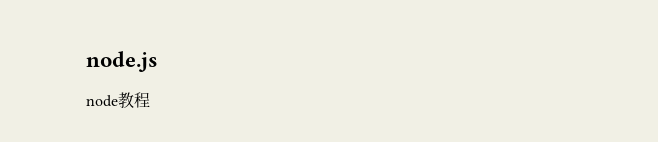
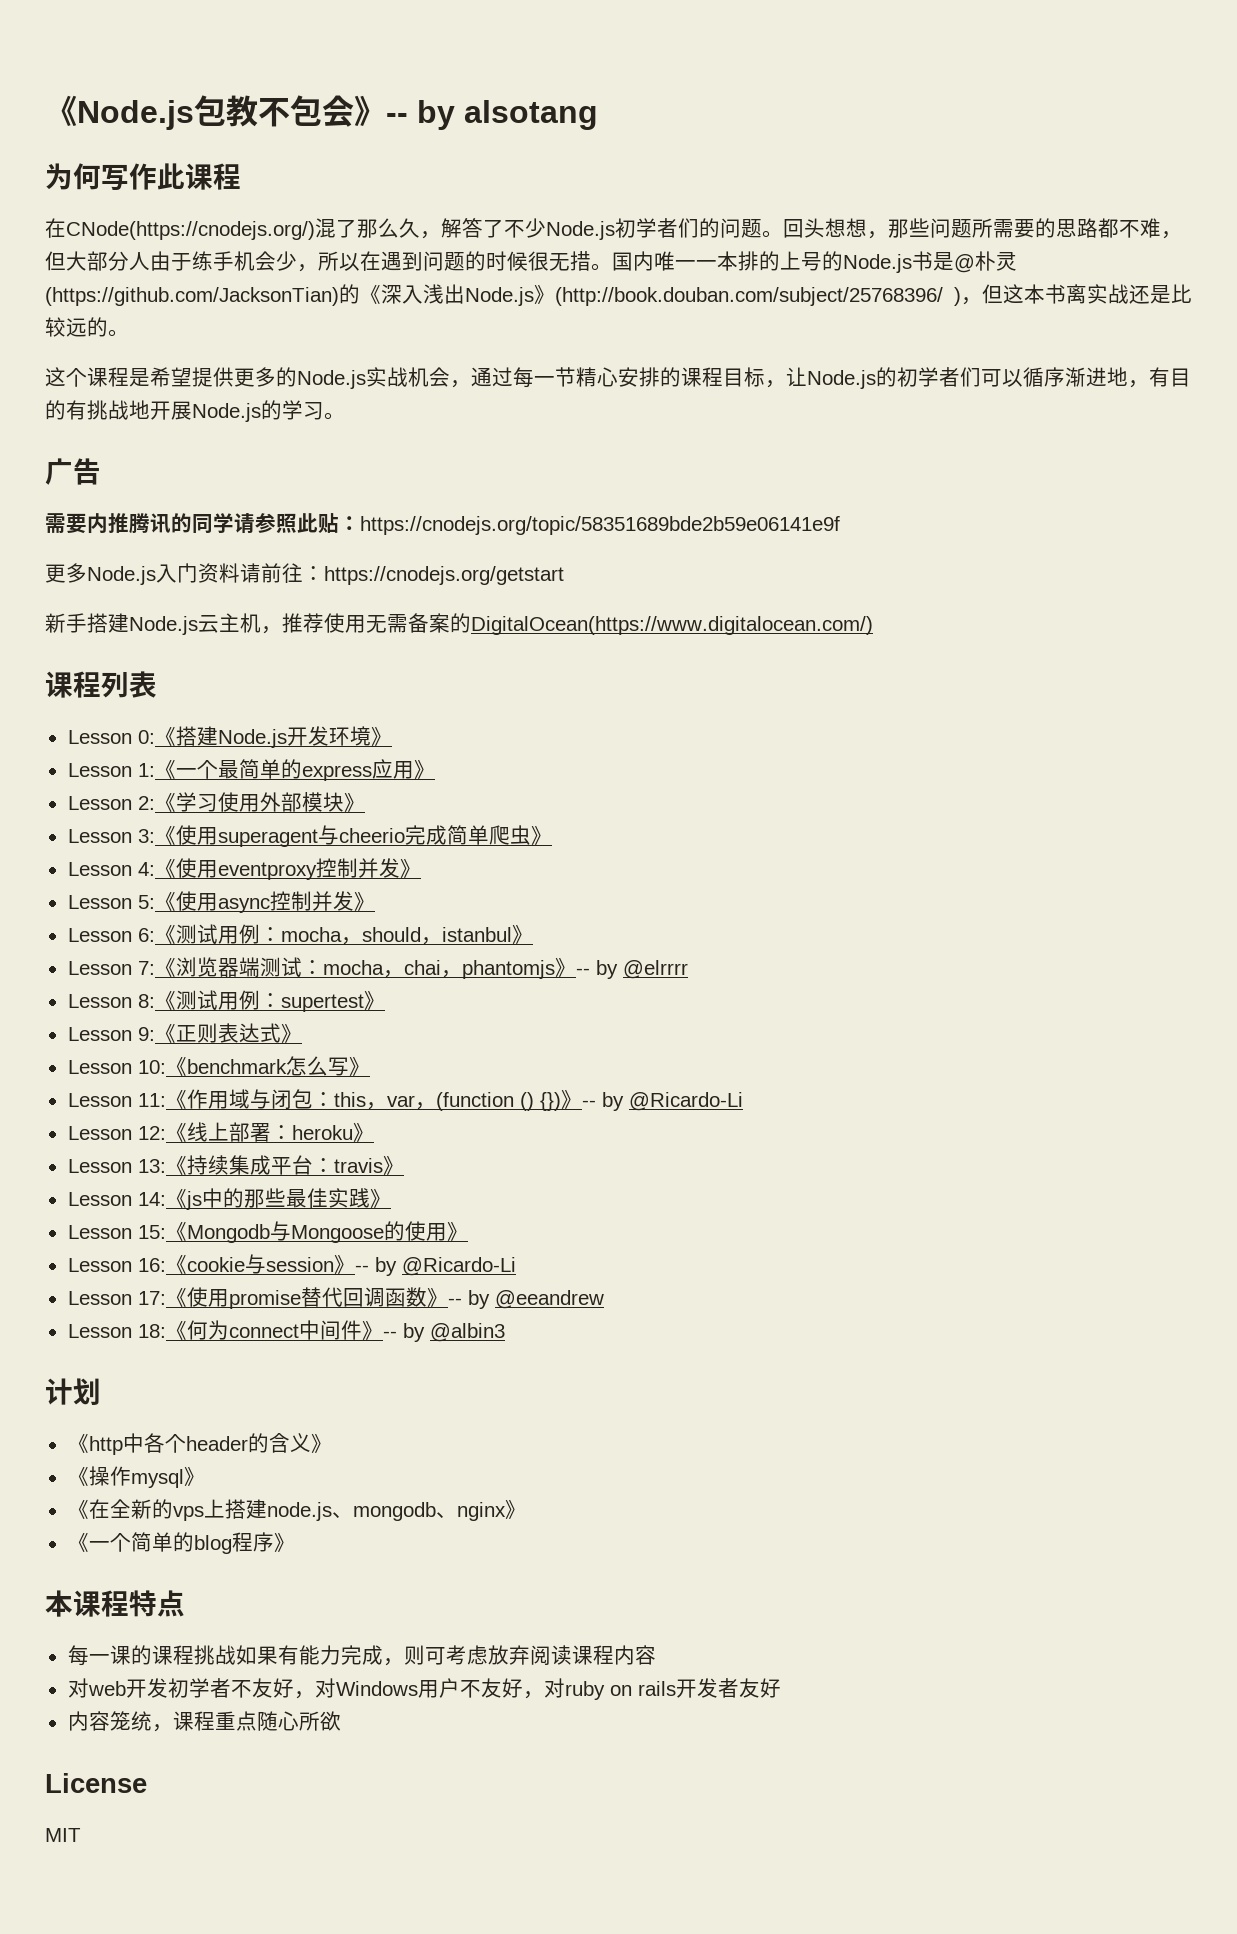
- node.js
- node教程
+ 《Node.js包教不包会》-- by alsotang
+ 为何写作此课程
+ 在CNode(https://cnodejs.org/)混了那么久，解答了不少Node.js初学者们的问题。回头想想，那些问题所需要的思路都不难，但大部分人由于练手机会少，所以在遇到问题的时候很无措。国内唯一一本排的上号的Node.js书是@朴灵(https://github.com/JacksonTian)的《深入浅出Node.js》(http://book.douban.com/subject/25768396/ )，但这本书离实战还是比较远的。
+ 这个课程是希望提供更多的Node.js实战机会，通过每一节精心安排的课程目标，让Node.js的初学者们可以循序渐进地，有目的有挑战地开展Node.js的学习。
+ 广告
+ 需要内推腾讯的同学请参照此贴：https://cnodejs.org/topic/58351689bde2b59e06141e9f
+ 更多Node.js入门资料请前往：https://cnodejs.org/getstart
+ 新手搭建Node.js云主机，推荐使用无需备案的DigitalOcean(https://www.digitalocean.com/)
+ 课程列表
+ Lesson 0:《搭建Node.js开发环境》
+ Lesson 1:《一个最简单的express应用》
+ Lesson 2:《学习使用外部模块》
+ Lesson 3:《使用superagent与cheerio完成简单爬虫》
+ Lesson 4:《使用eventproxy控制并发》
+ Lesson 5:《使用async控制并发》
+ Lesson 6:《测试用例：mocha，should，istanbul》
+ Lesson 7:《浏览器端测试：mocha，chai，phantomjs》-- by @elrrrr
+ Lesson 8:《测试用例：supertest》
+ Lesson 9:《正则表达式》
+ Lesson 10:《benchmark怎么写》
+ Lesson 11:《作用域与闭包：this，var，(function () {})》-- by @Ricardo-Li
+ Lesson 12:《线上部署：heroku》
+ Lesson 13:《持续集成平台：travis》
+ Lesson 14:《js中的那些最佳实践》
+ Lesson 15:《Mongodb与Mongoose的使用》
+ Lesson 16:《cookie与session》-- by @Ricardo-Li
+ Lesson 17:《使用promise替代回调函数》-- by @eeandrew
+ Lesson 18:《何为connect中间件》-- by @albin3
+ 计划
+ 《http中各个header的含义》
+ 《操作mysql》
+ 《在全新的vps上搭建node.js、mongodb、nginx》
+ 《一个简单的blog程序》
+ 本课程特点
+ 每一课的课程挑战如果有能力完成，则可考虑放弃阅读课程内容
+ 对web开发初学者不友好，对Windows用户不友好，对ruby on rails开发者友好
+ 内容笼统，课程重点随心所欲
+ License
+ MIT

